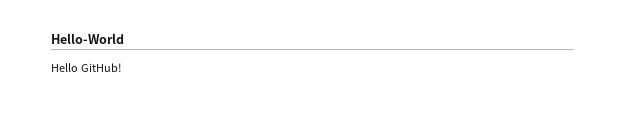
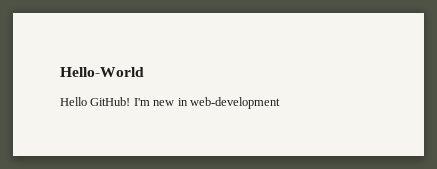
+ I'm new in web-development

